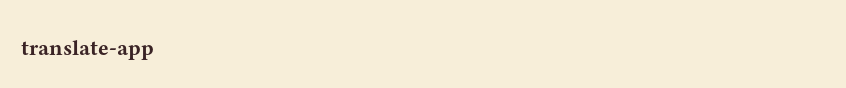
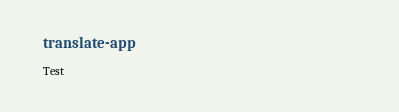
+ Test

